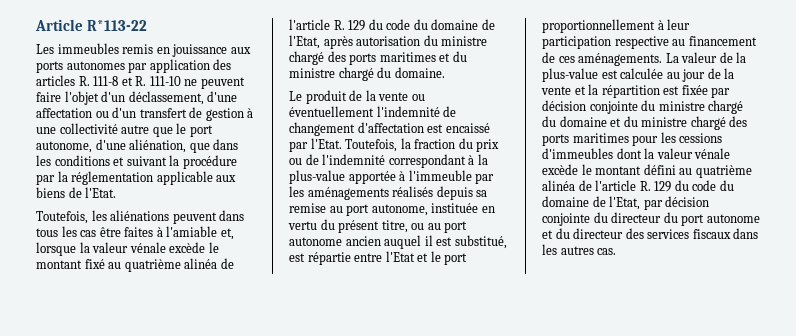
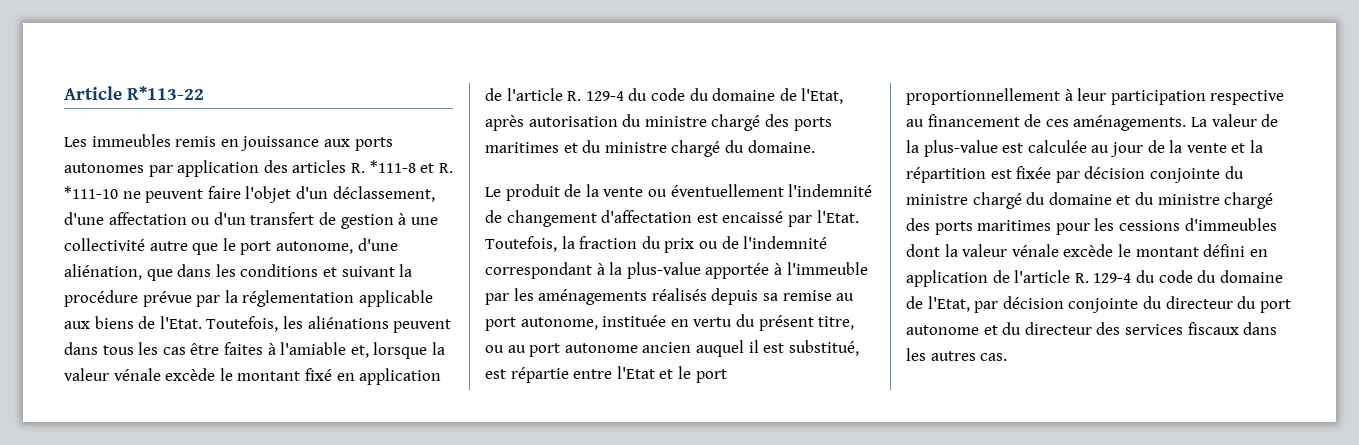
- Les immeubles remis en jouissance aux ports autonomes par application des articles R. 111-8 et R. 111-10 ne peuvent faire l'objet d'un déclassement, d'une affectation ou d'un transfert de gestion à une collectivité autre que le port autonome, d'une aliénation, que dans les conditions et suivant la procédure par la réglementation applicable aux biens de l'Etat.
- Toutefois, les aliénations peuvent dans tous les cas être faites à l'amiable et, lorsque la valeur vénale excède le montant fixé au quatrième alinéa de l'article R. 129 du code du domaine de l'Etat, après autorisation du ministre chargé des ports maritimes et du ministre chargé du domaine.
+ Les immeubles remis en jouissance aux ports autonomes par application des articles R. *111-8 et R. *111-10 ne peuvent faire l'objet d'un déclassement, d'une affectation ou d'un transfert de gestion à une collectivité autre que le port autonome, d'une aliénation, que dans les conditions et suivant la procédure prévue par la réglementation applicable aux biens de l'Etat. Toutefois, les aliénations peuvent dans tous les cas être faites à l'amiable et, lorsque la valeur vénale excède le montant fixé en application de l'article R. 129-4 du code du domaine de l'Etat, après autorisation du ministre chargé des ports maritimes et du ministre chargé du domaine.
- La valeur de la plus-value est calculée au jour de la vente et la répartition est fixée par décision conjointe du ministre chargé du domaine et du ministre chargé des ports maritimes pour les cessions d'immeubles dont la valeur vénale excède le montant défini au quatrième alinéa de l'article R. 129 du code du domaine de l'Etat, par décision conjointe du directeur du port autonome et du directeur des services fiscaux dans les autres cas.
+ La valeur de la plus-value est calculée au jour de la vente et la répartition est fixée par décision conjointe du ministre chargé du domaine et du ministre chargé des ports maritimes pour les cessions d'immeubles dont la valeur vénale excède le montant défini en application de l'article R. 129-4 du code du domaine de l'Etat, par décision conjointe du directeur du port autonome et du directeur des services fiscaux dans les autres cas.

